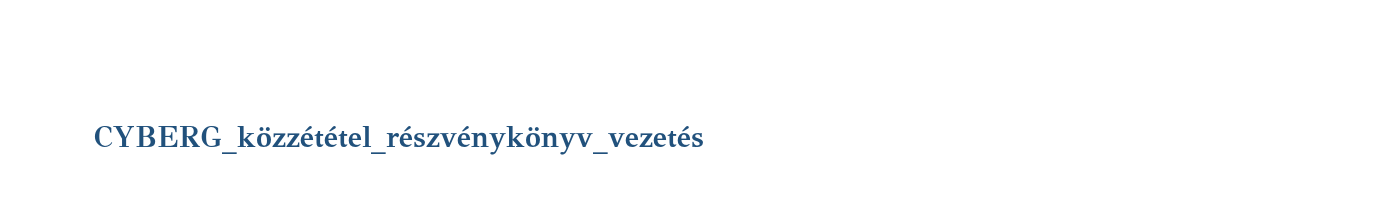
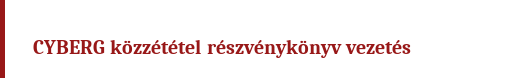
- CYBERG_közzététel_részvénykönyv_vezetés
+ CYBERG közzététel részvénykönyv vezetés

